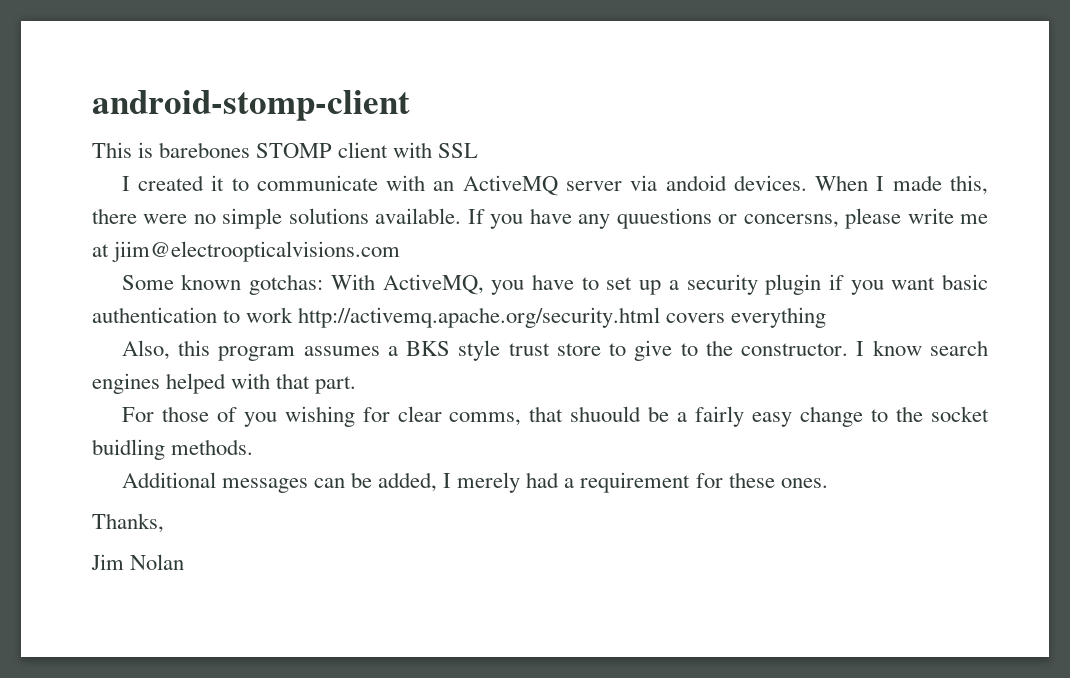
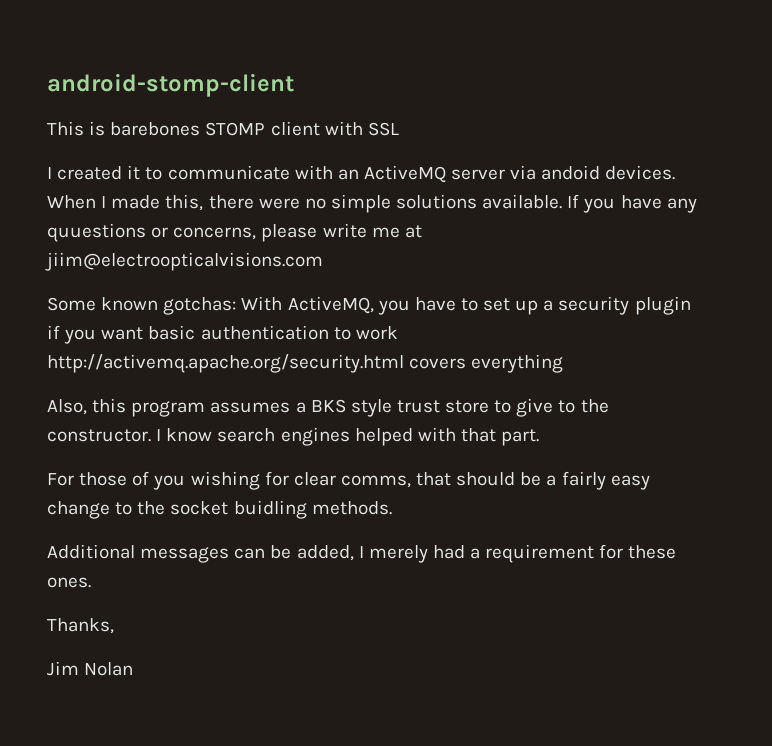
- If you have any quuestions or concersns, please write me at jiim@electroopticalvisions.com
+ If you have any quuestions or concerns, please write me at jiim@electroopticalvisions.com
- For those of you wishing for clear comms, that shuould be a fairly easy change to the socket buidling methods.
+ For those of you wishing for clear comms, that should be a fairly easy change to the socket buidling methods.

